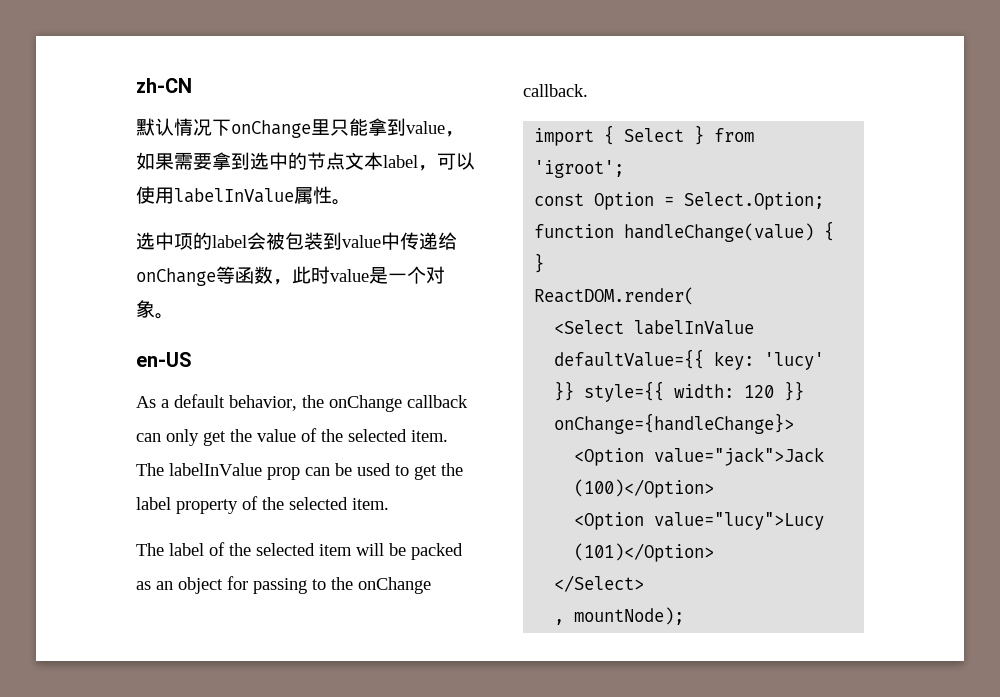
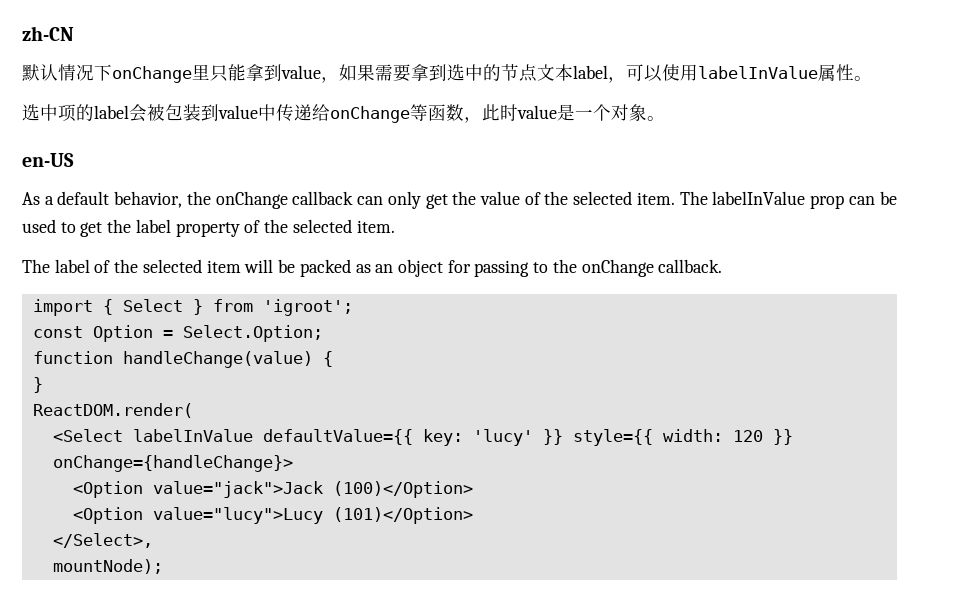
- </Select>
- , mountNode);
+ </Select>,
+ mountNode);

